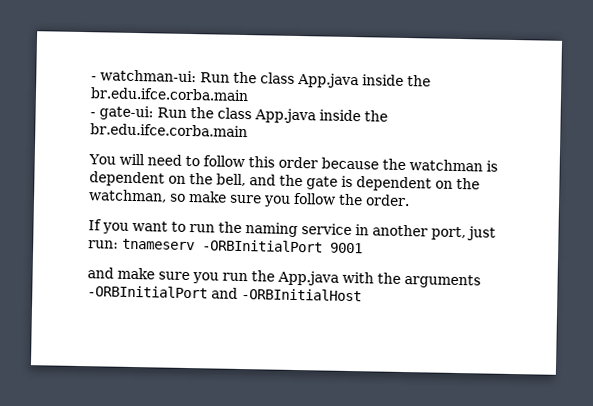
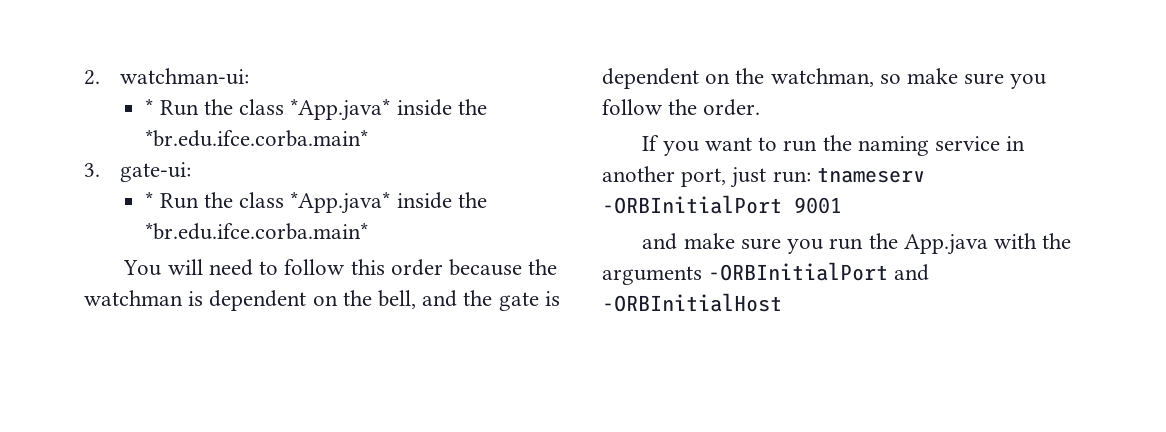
- - watchman-ui: Run the class App.java inside the br.edu.ifce.corba.main
- - gate-ui: Run the class App.java inside the br.edu.ifce.corba.main
+ 2. watchman-ui:
+ * Run the class *App.java* inside the *br.edu.ifce.corba.main*
+ 3. gate-ui:
+ * Run the class *App.java* inside the *br.edu.ifce.corba.main*

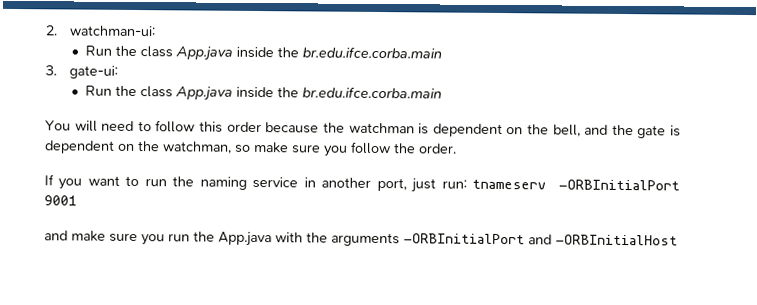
  2. watchman-ui:
- * Run the class *App.java* inside the *br.edu.ifce.corba.main*
+ Run the class App.java inside the br.edu.ifce.corba.main
  3. gate-ui:
- * Run the class *App.java* inside the *br.edu.ifce.corba.main*
+ Run the class App.java inside the br.edu.ifce.corba.main

